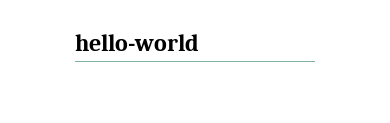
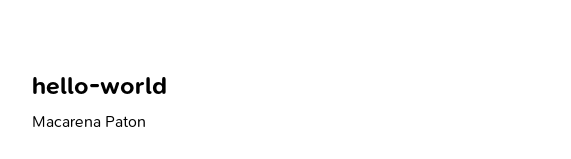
+ Macarena Paton

